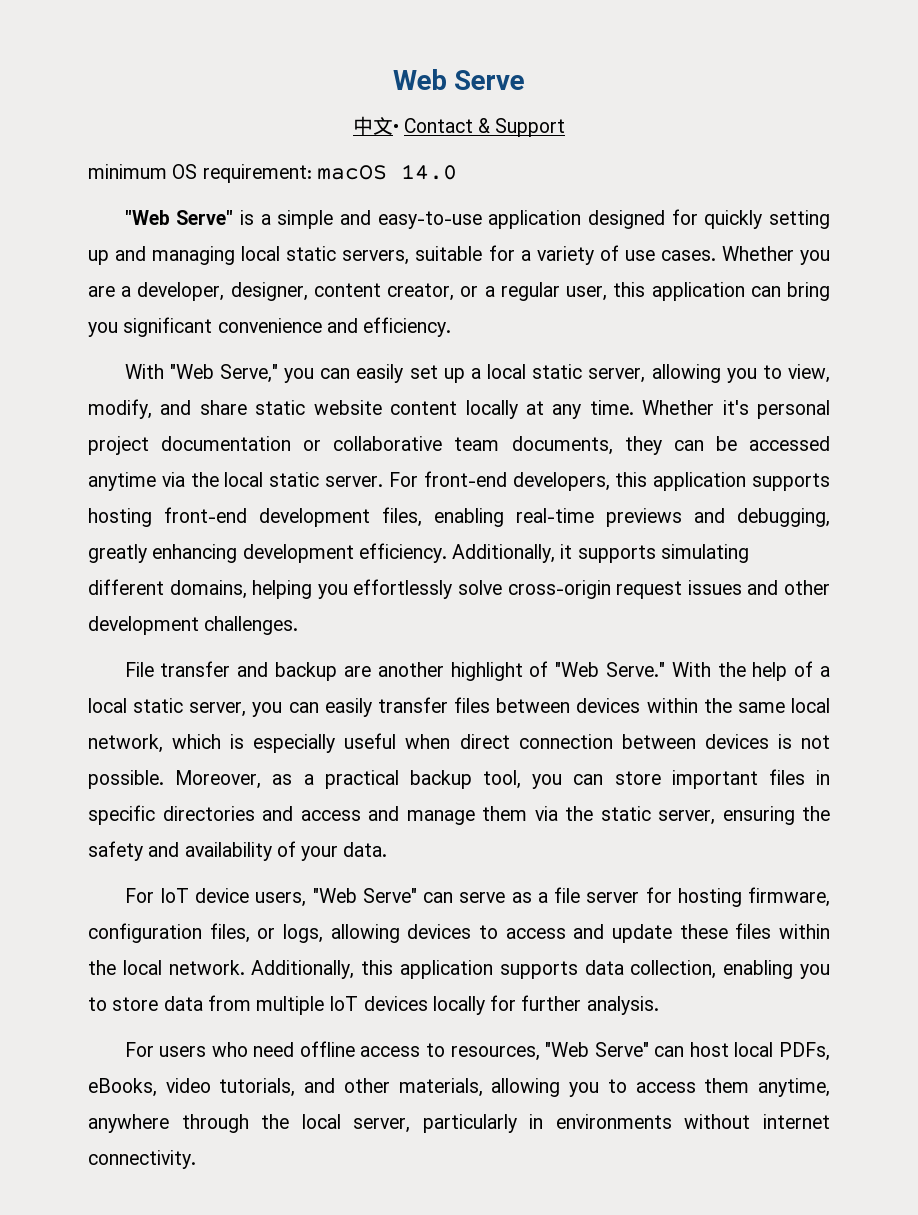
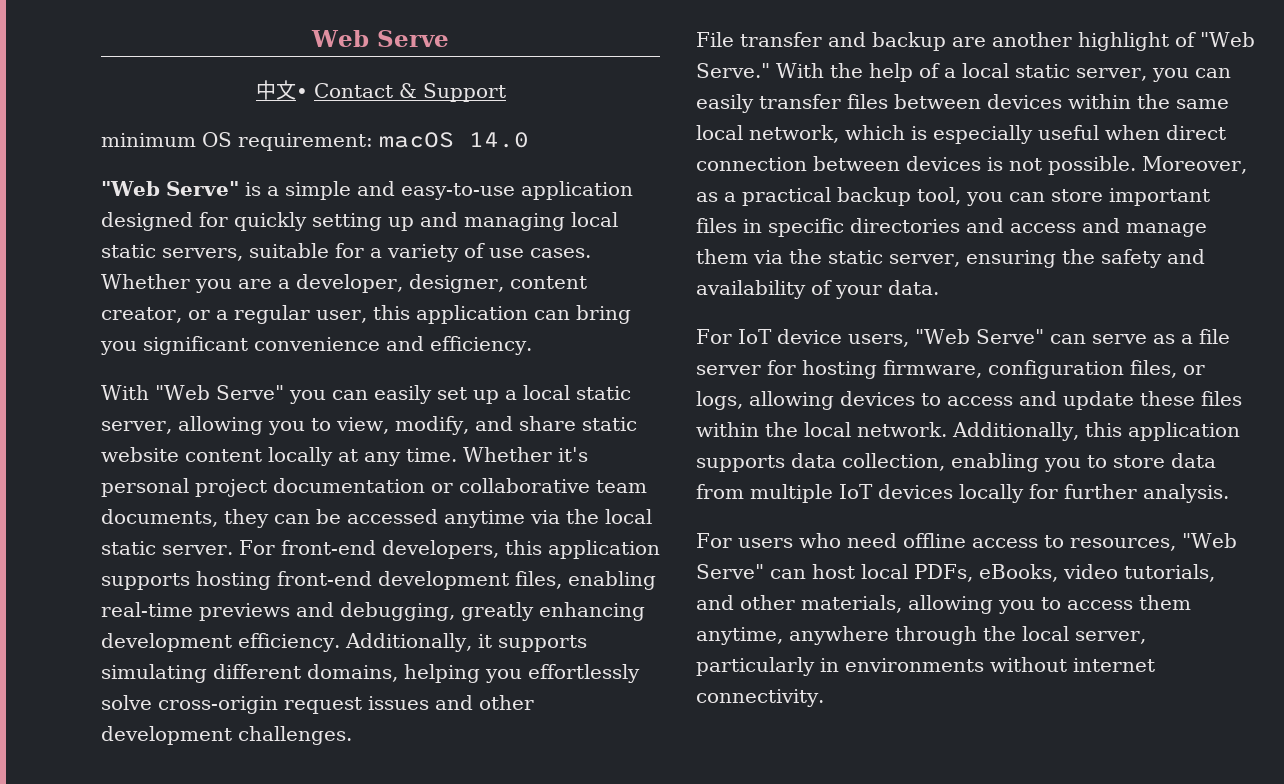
- With "Web Serve," you can easily set up a local static server, allowing you to view, modify, and share static website content locally at any time.
+ With "Web Serve" you can easily set up a local static server, allowing you to view, modify, and share static website content locally at any time.

